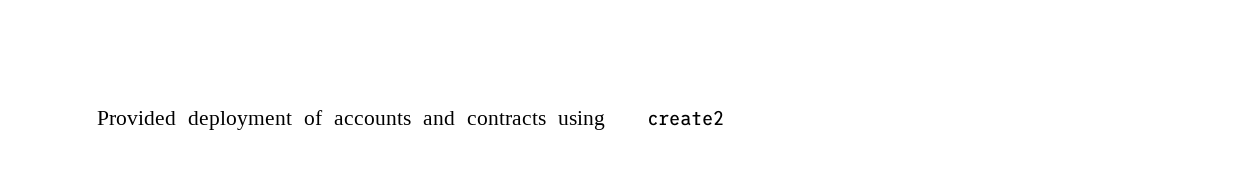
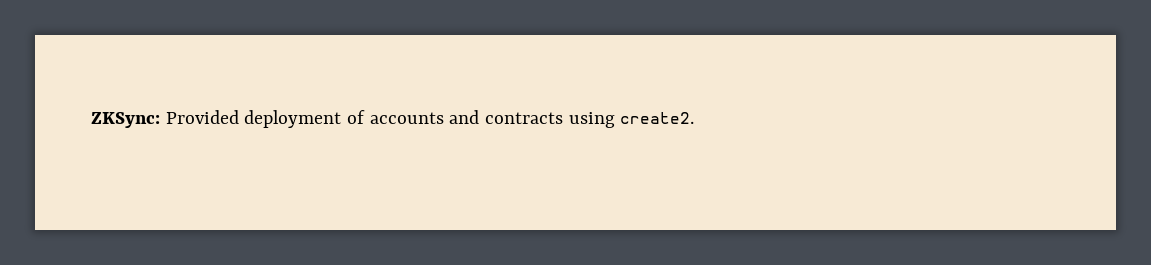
- Provided deployment of accounts and contracts using create2
+ ZKSync: Provided deployment of accounts and contracts using create2.

